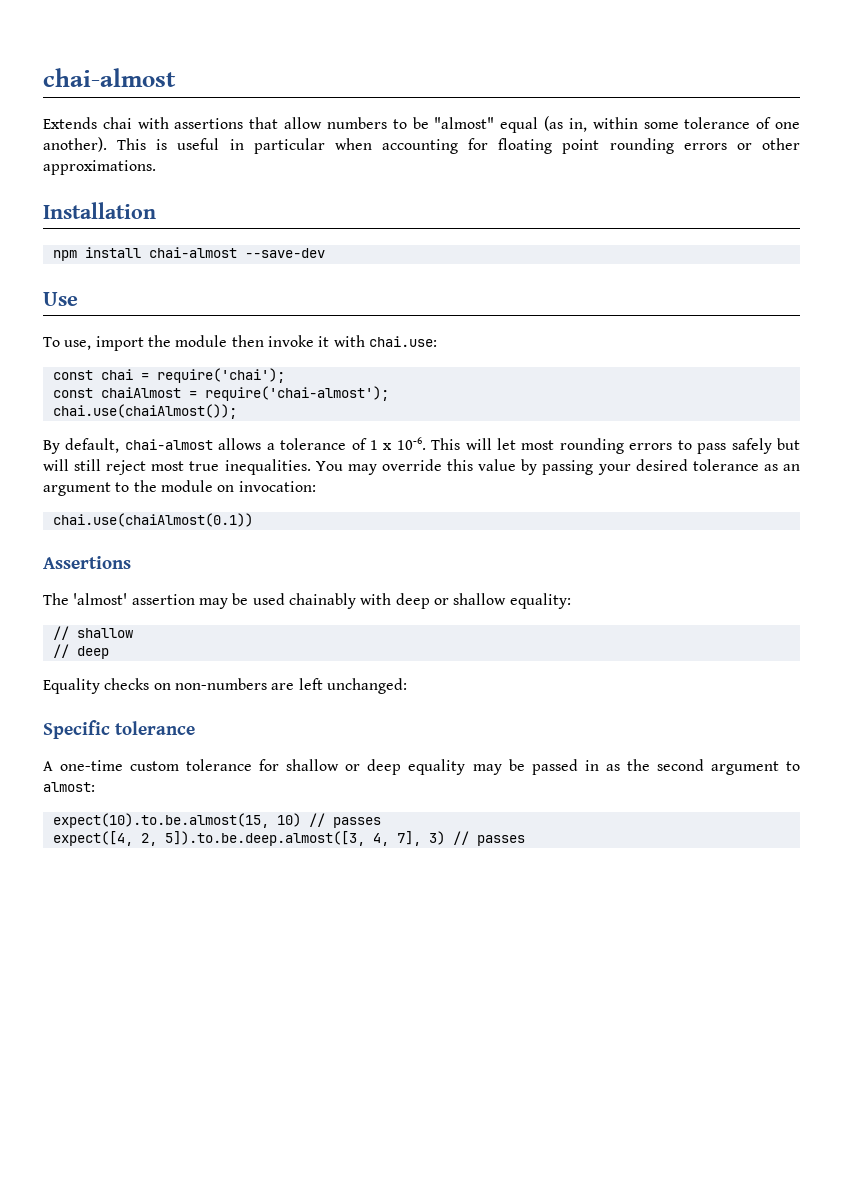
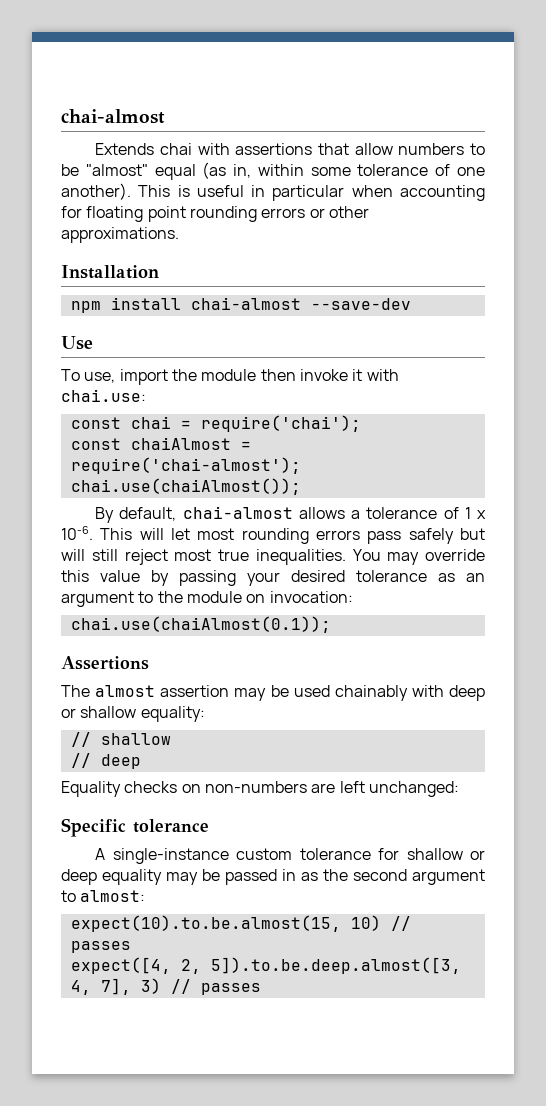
- This will let most rounding errors to pass safely but will still reject most true inequalities.
+ This will let most rounding errors pass safely but will still reject most true inequalities.
- chai.use(chaiAlmost(0.1))
+ chai.use(chaiAlmost(0.1));
- The 'almost' assertion may be used chainably with deep or shallow equality:
+ The almost assertion may be used chainably with deep or shallow equality:
- A one-time custom tolerance for shallow or deep equality may be passed in as the second argument to almost:
+ A single-instance custom tolerance for shallow or deep equality may be passed in as the second argument to almost:

